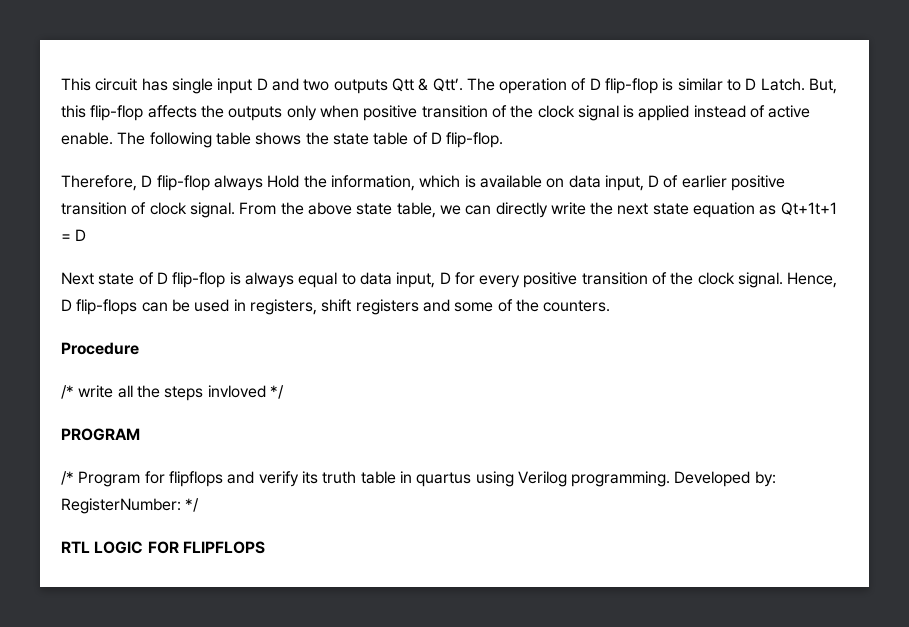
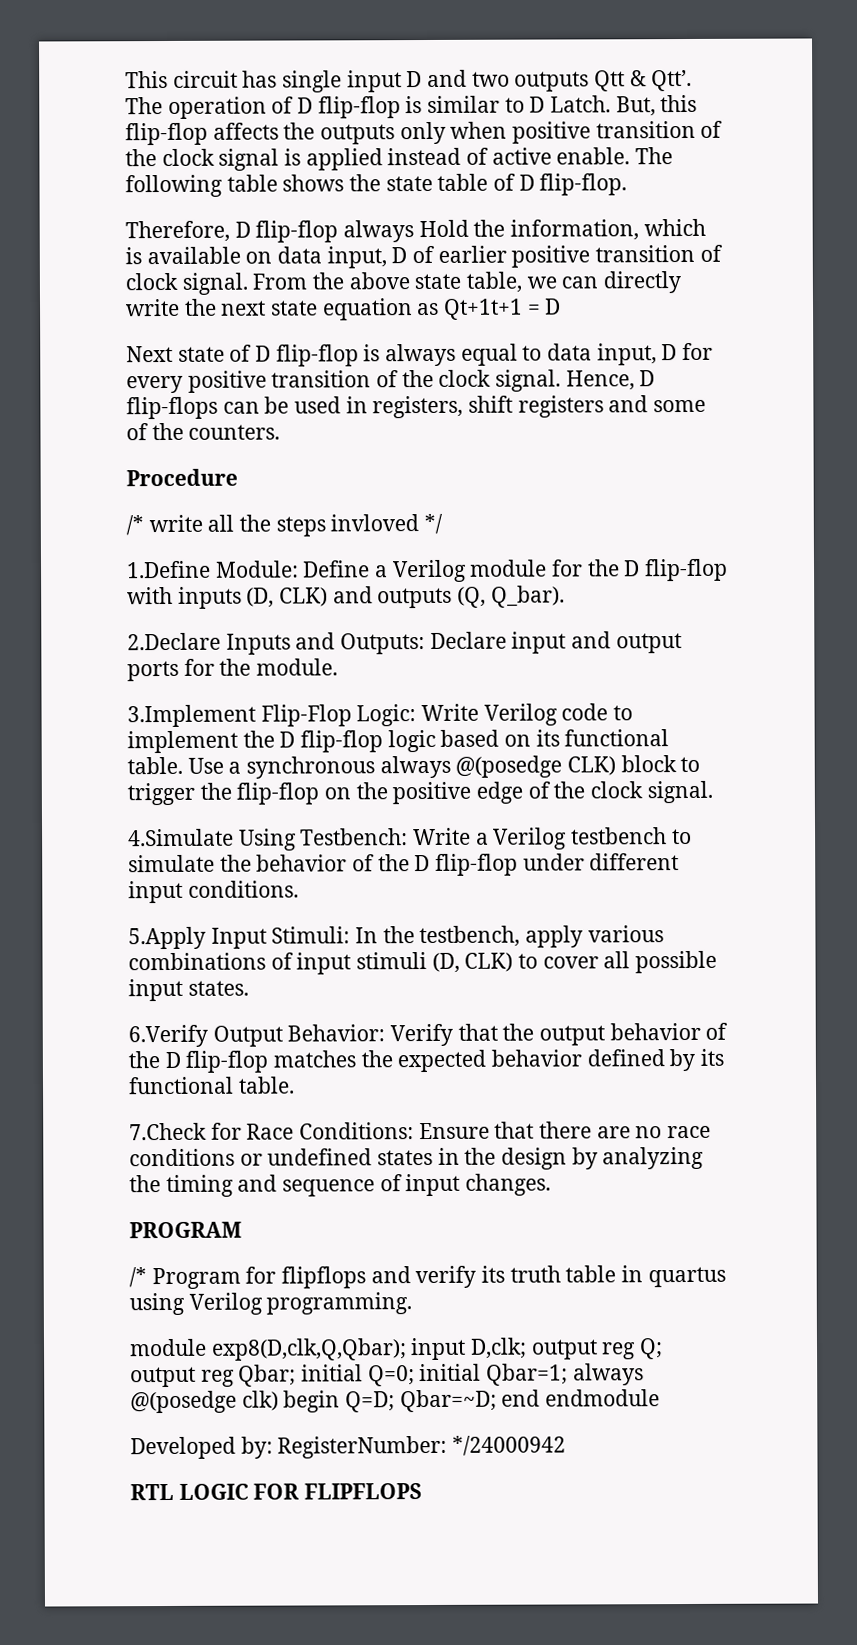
+ 1.Define Module: Define a Verilog module for the D flip-flop with inputs (D, CLK) and outputs (Q, Q_bar).
+ 2.Declare Inputs and Outputs: Declare input and output ports for the module.
+ 3.Implement Flip-Flop Logic: Write Verilog code to implement the D flip-flop logic based on its functional table. Use a synchronous always @(posedge CLK) block to trigger the flip-flop on the positive edge of the clock signal.
+ 4.Simulate Using Testbench: Write a Verilog testbench to simulate the behavior of the D flip-flop under different input conditions.
+ 5.Apply Input Stimuli: In the testbench, apply various combinations of input stimuli (D, CLK) to cover all possible input states.
+ 6.Verify Output Behavior: Verify that the output behavior of the D flip-flop matches the expected behavior defined by its functional table.
+ 7.Check for Race Conditions: Ensure that there are no race conditions or undefined states in the design by analyzing the timing and sequence of input changes.
- /* Program for flipflops and verify its truth table in quartus using Verilog programming. Developed by: RegisterNumber: */
+ /* Program for flipflops and verify its truth table in quartus using Verilog programming.
+ module exp8(D,clk,Q,Qbar); input D,clk; output reg Q; output reg Qbar; initial Q=0; initial Qbar=1; always @(posedge clk) begin Q=D; Qbar=~D; end endmodule
+ Developed by: RegisterNumber: */24000942

